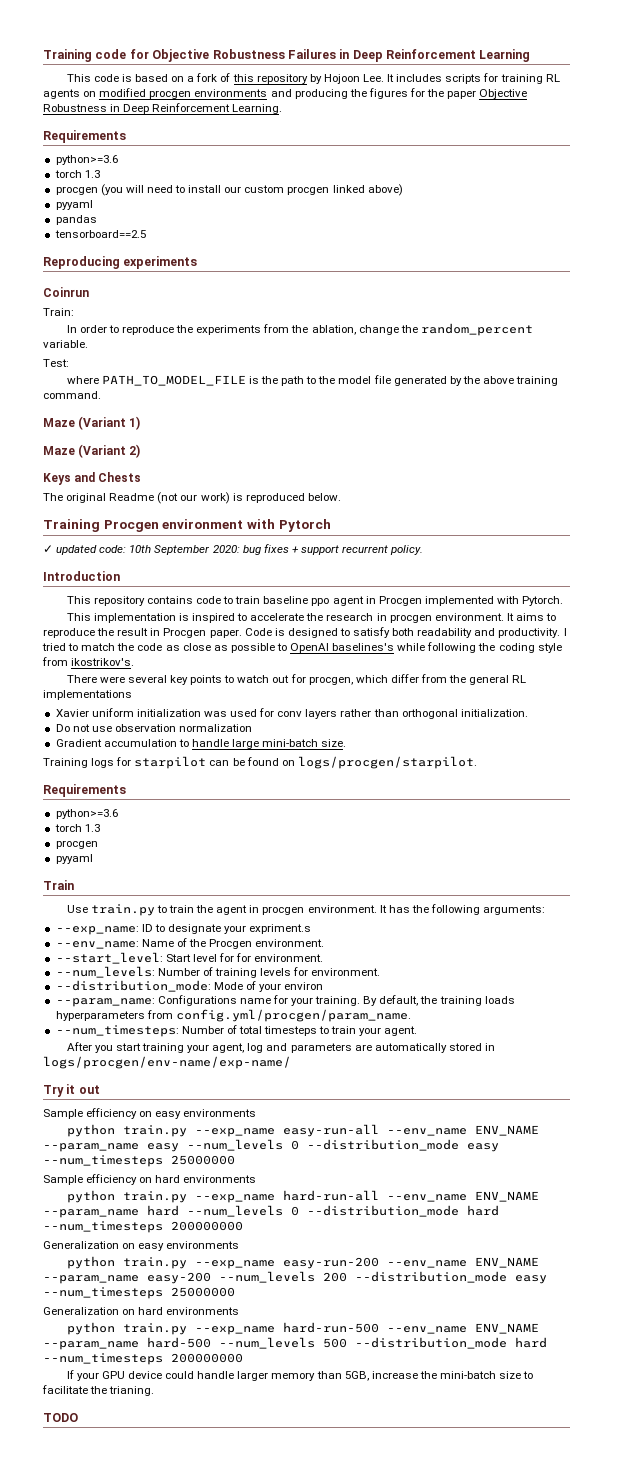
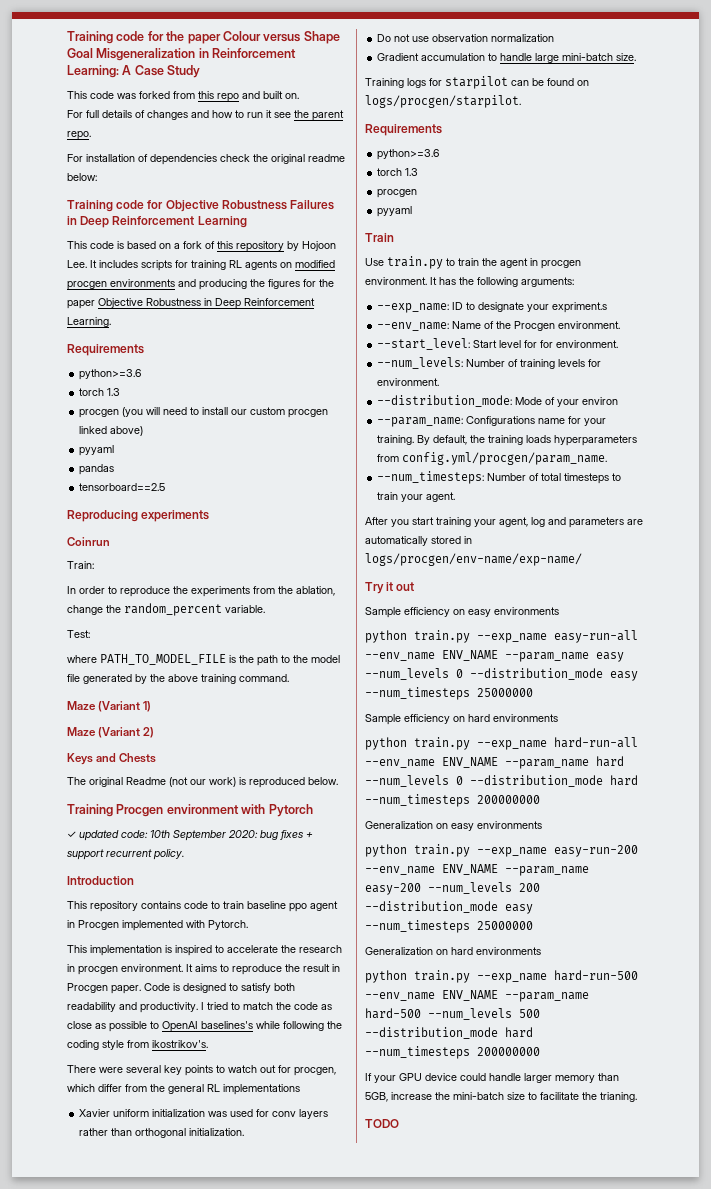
+ Training code for the paper Colour versus Shape Goal Misgeneralization in Reinforcement Learning: A Case Study
+ This code was forked from this repo and built on.
+ For full details of changes and how to run it see the parent repo.
+ For installation of dependencies check the original readme below:

